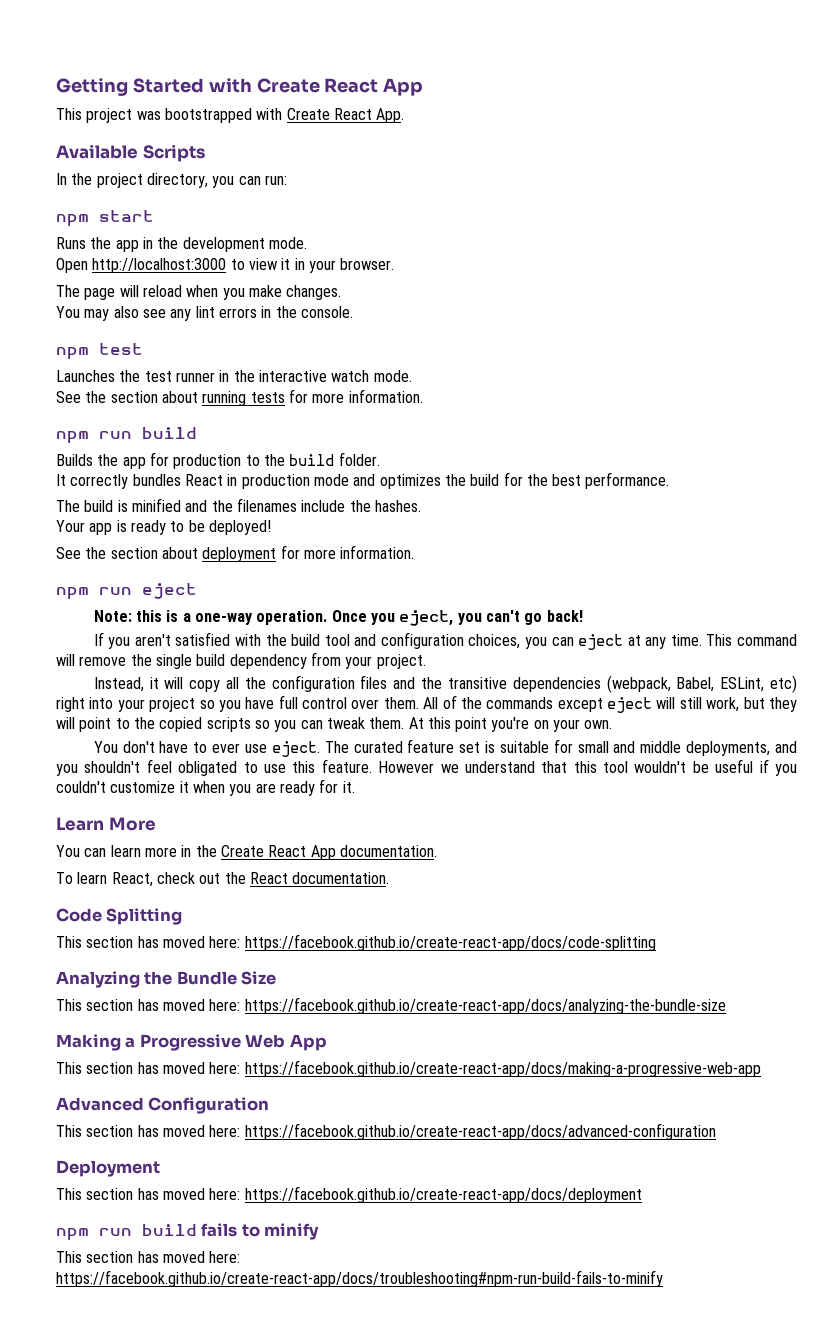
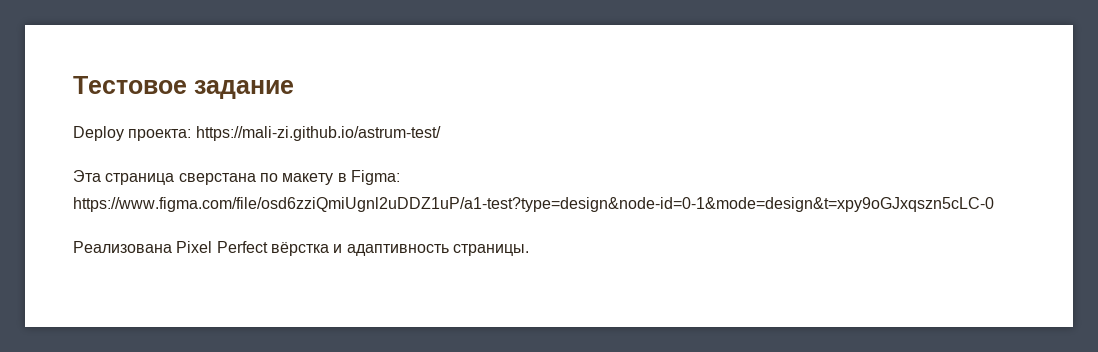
- Getting Started with Create React App
- This project was bootstrapped with Create React App.
- Available Scripts
- In the project directory, you can run:
- npm start
- Runs the app in the development mode.
- Open http://localhost:3000 to view it in your browser.
- The page will reload when you make changes.
- You may also see any lint errors in the console.
- npm test
- Launches the test runner in the interactive watch mode.
- See the section about running tests for more information.
- npm run build
- Builds the app for production to the build folder.
- It correctly bundles React in production mode and optimizes the build for the best performance.
- The build is minified and the filenames include the hashes.
- Your app is ready to be deployed!
- See the section about deployment for more information.
- npm run eject
- Note: this is a one-way operation. Once you eject, you can't go back!
- If you aren't satisfied with the build tool and configuration choices, you can eject at any time. This command will remove the single build dependency from your project.
- Instead, it will copy all the configuration files and the transitive dependencies (webpack, Babel, ESLint, etc) right into your project so you have full control over them. All of the commands except eject will still work, but they will point to the copied scripts so you can tweak them. At this point you're on your own.
- You don't have to ever use eject. The curated feature set is suitable for small and middle deployments, and you shouldn't feel obligated to use this feature. However we understand that this tool wouldn't be useful if you couldn't customize it when you are ready for it.
- Learn More
- You can learn more in the Create React App documentation.
- To learn React, check out the React documentation.
- Code Splitting
- This section has moved here: https://facebook.github.io/create-react-app/docs/code-splitting
- Analyzing the Bundle Size
- This section has moved here: https://facebook.github.io/create-react-app/docs/analyzing-the-bundle-size
- Making a Progressive Web App
- This section has moved here: https://facebook.github.io/create-react-app/docs/making-a-progressive-web-app
- Advanced Configuration
- This section has moved here: https://facebook.github.io/create-react-app/docs/advanced-configuration
- Deployment
- This section has moved here: https://facebook.github.io/create-react-app/docs/deployment
- npm run build fails to minify
- This section has moved here: https://facebook.github.io/create-react-app/docs/troubleshooting#npm-run-build-fails-to-minify
+ Тестовое задание
+ Deploy проекта: https://mali-zi.github.io/astrum-test/
+ Эта страница сверстана по макету в Figma: https://www.figma.com/file/osd6zziQmiUgnl2uDDZ1uP/a1-test?type=design&node-id=0-1&mode=design&t=xpy9oGJxqszn5cLC-0
+ Реализована Pixel Perfect вёрстка и адаптивность страницы.

